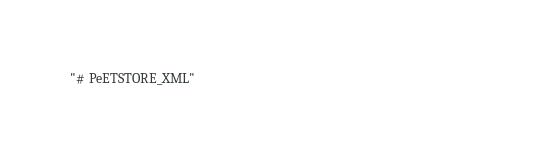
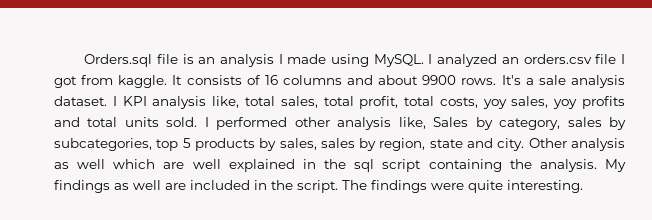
- "# PeETSTORE_XML"
+ Orders.sql file is an analysis I made using MySQL. I analyzed an orders.csv file I got from kaggle. It consists of 16 columns and about 9900 rows. It's a sale analysis dataset. I KPI analysis like, total sales, total profit, total costs, yoy sales, yoy profits and total units sold. I performed other analysis like, Sales by category, sales by subcategories, top 5 products by sales, sales by region, state and city. Other analysis as well which are well explained in the sql script containing the analysis. My findings as well are included in the script. The findings were quite interesting.

